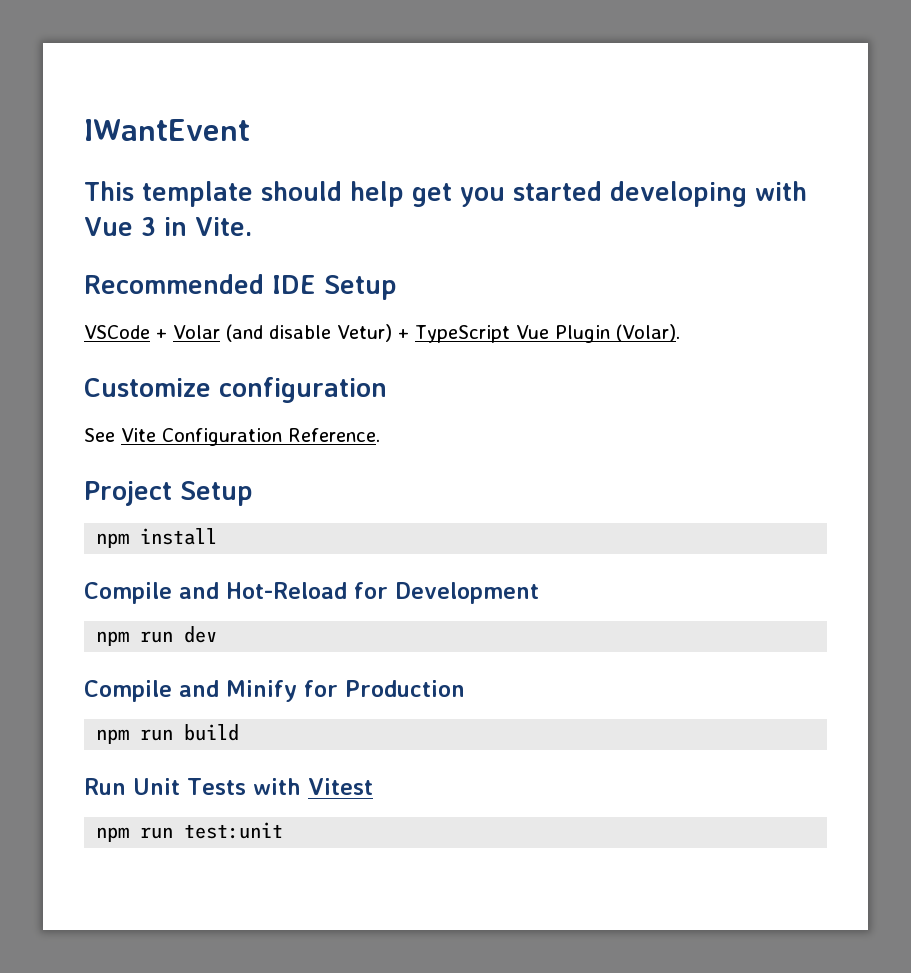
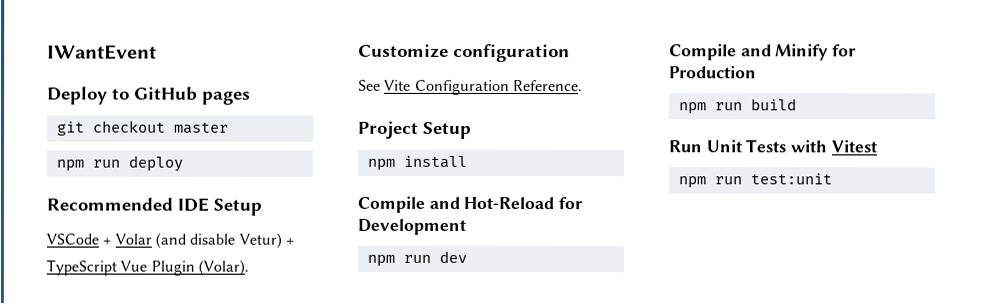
- This template should help get you started developing with Vue 3 in Vite.
+ Deploy to GitHub pages
+ git checkout master
+ npm run deploy

